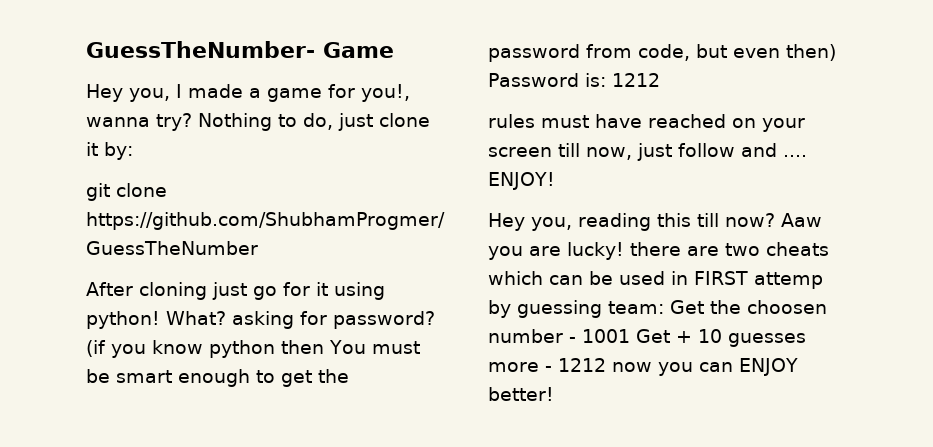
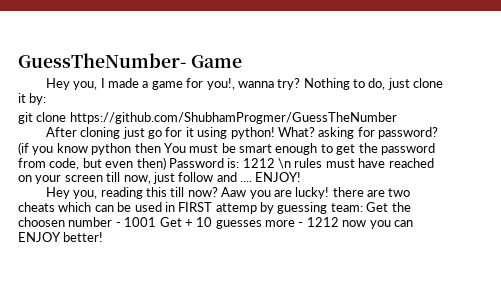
- (if you know python then You must be smart enough to get the password from code, but even then) Password is: 1212
- rules must have reached on your screen till now, just follow and ....
+ (if you know python then You must be smart enough to get the password from code, but even then) Password is: 1212 \n rules must have reached on your screen till now, just follow and ....

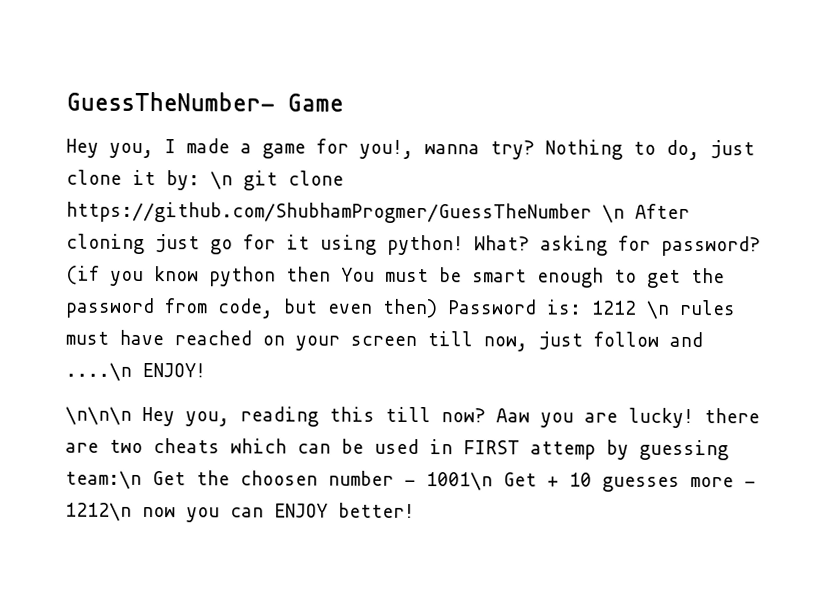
- Nothing to do, just clone it by:
- git clone https://github.com/ShubhamProgmer/GuessTheNumber
- After cloning just go for it using python!
+ Nothing to do, just clone it by: \n git clone https://github.com/ShubhamProgmer/GuessTheNumber \n After cloning just go for it using python!
- (if you know python then You must be smart enough to get the password from code, but even then) Password is: 1212 \n rules must have reached on your screen till now, just follow and .... ENJOY!
+ (if you know python then You must be smart enough to get the password from code, but even then) Password is: 1212 \n rules must have reached on your screen till now, just follow and ....\n ENJOY!
- Hey you, reading this till now?
+ \n\n\n Hey you, reading this till now?
- Aaw you are lucky! there are two cheats which can be used in FIRST attemp by guessing team: Get the choosen number - 1001 Get + 10 guesses more - 1212 now you can ENJOY better!
+ Aaw you are lucky! there are two cheats which can be used in FIRST attemp by guessing team:\n Get the choosen number - 1001\n Get + 10 guesses more - 1212\n now you can ENJOY better!

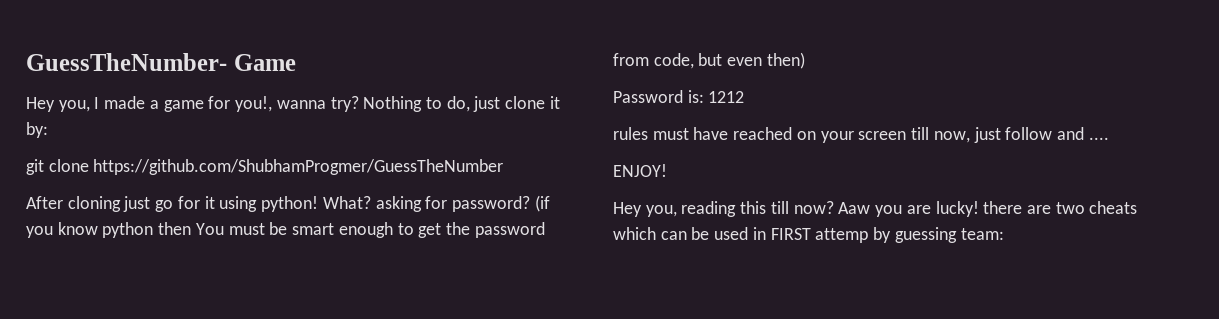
- Nothing to do, just clone it by: \n git clone https://github.com/ShubhamProgmer/GuessTheNumber \n After cloning just go for it using python!
+ Nothing to do, just clone it by:
+ git clone https://github.com/ShubhamProgmer/GuessTheNumber
+ After cloning just go for it using python!
- (if you know python then You must be smart enough to get the password from code, but even then) Password is: 1212 \n rules must have reached on your screen till now, just follow and ....\n ENJOY!
+ (if you know python then You must be smart enough to get the password from code, but even then)
+ Password is: 1212
+ rules must have reached on your screen till now, just follow and ....
+ ENJOY!
- \n\n\n Hey you, reading this till now?
+ Hey you, reading this till now?
- Aaw you are lucky! there are two cheats which can be used in FIRST attemp by guessing team:\n Get the choosen number - 1001\n Get + 10 guesses more - 1212\n now you can ENJOY better!
+ Aaw you are lucky! there are two cheats which can be used in FIRST attemp by guessing team:

